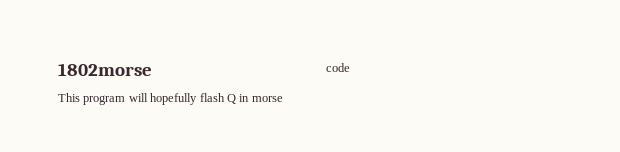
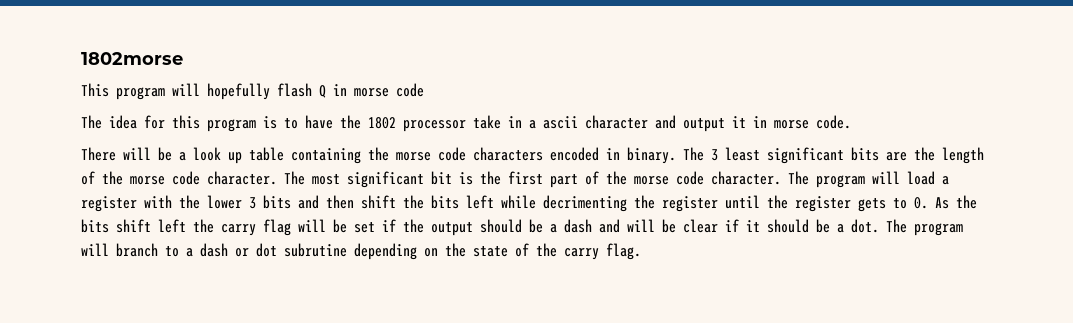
+ The idea for this program is to have the 1802 processor take in a ascii character and output it in morse code.
+ There will be a look up table containing the morse code characters encoded in binary. The 3 least significant bits are the length of the morse code character. The most significant bit is the first part of the morse code character. The program will load a register with the lower 3 bits and then shift the bits left while decrimenting the register until the register gets to 0. As the bits shift left the carry flag will be set if the output should be a dash and will be clear if it should be a dot. The program will branch to a dash or dot subrutine depending on the state of the carry flag.

